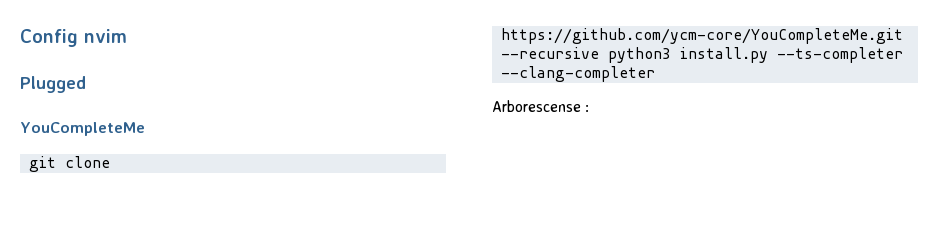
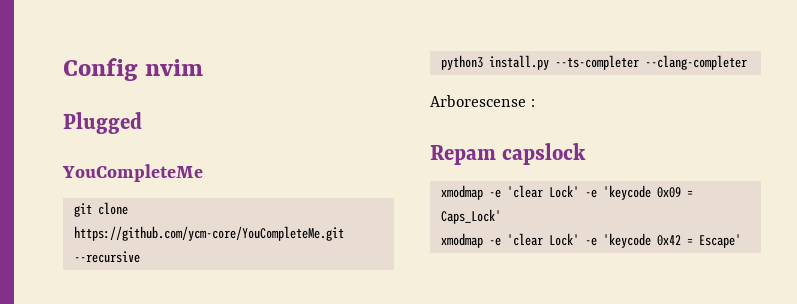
- git clone https://github.com/ycm-core/YouCompleteMe.git --recursive python3 install.py --ts-completer --clang-completer
+ git clone https://github.com/ycm-core/YouCompleteMe.git --recursive
+ python3 install.py --ts-completer --clang-completer
+ Repam capslock
+ xmodmap -e 'clear Lock' -e 'keycode 0x09 = Caps_Lock'
+ xmodmap -e 'clear Lock' -e 'keycode 0x42 = Escape'

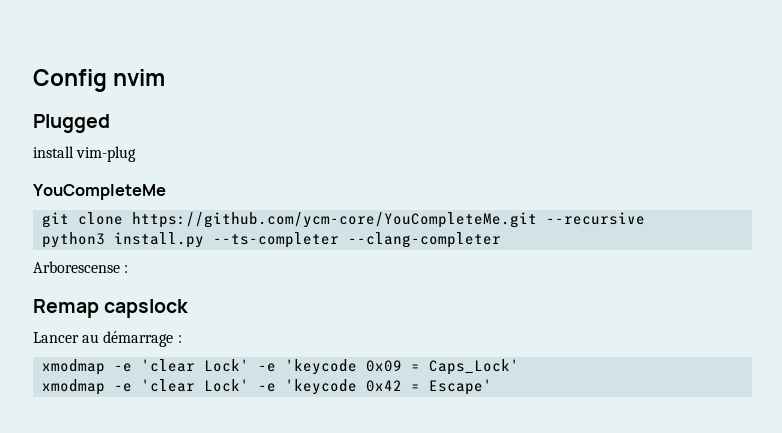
+ install vim-plug
- Repam capslock
+ Remap capslock
+ Lancer au démarrage :

